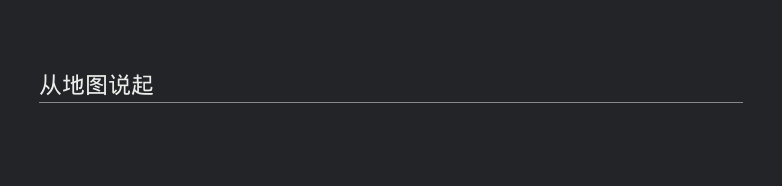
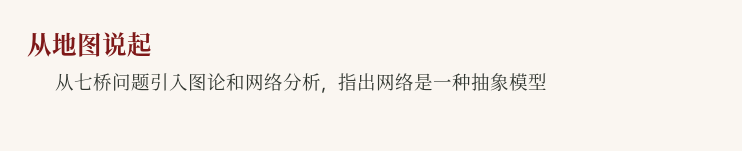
+ 从七桥问题引入图论和网络分析，指出网络是一种抽象模型

